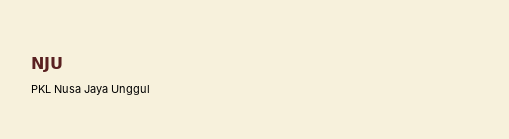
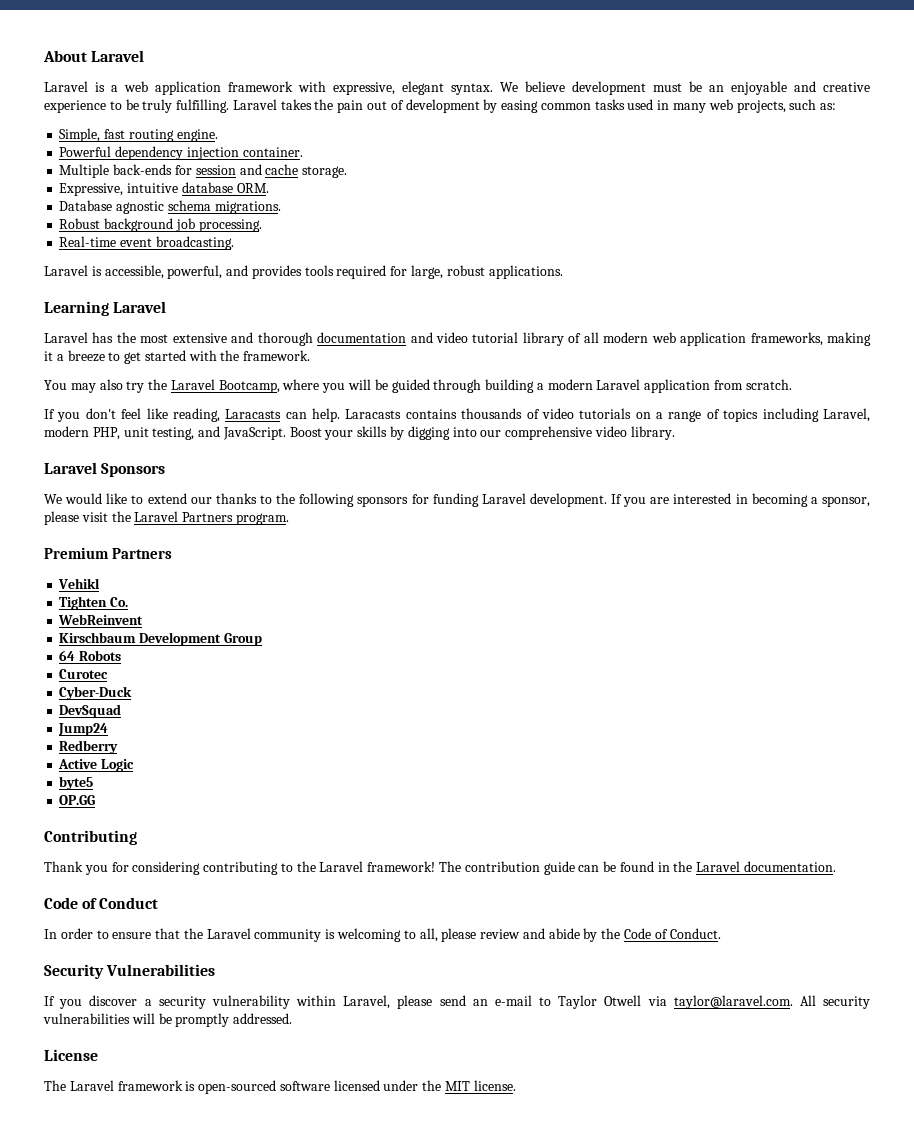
- NJU
- PKL Nusa Jaya Unggul
+ About Laravel
+ Laravel is a web application framework with expressive, elegant syntax. We believe development must be an enjoyable and creative experience to be truly fulfilling. Laravel takes the pain out of development by easing common tasks used in many web projects, such as:
+ Simple, fast routing engine.
+ Powerful dependency injection container.
+ Multiple back-ends for session and cache storage.
+ Expressive, intuitive database ORM.
+ Database agnostic schema migrations.
+ Robust background job processing.
+ Real-time event broadcasting.
+ Laravel is accessible, powerful, and provides tools required for large, robust applications.
+ Learning Laravel
+ Laravel has the most extensive and thorough documentation and video tutorial library of all modern web application frameworks, making it a breeze to get started with the framework.
+ You may also try the Laravel Bootcamp, where you will be guided through building a modern Laravel application from scratch.
+ If you don't feel like reading, Laracasts can help. Laracasts contains thousands of video tutorials on a range of topics including Laravel, modern PHP, unit testing, and JavaScript. Boost your skills by digging into our comprehensive video library.
+ Laravel Sponsors
+ We would like to extend our thanks to the following sponsors for funding Laravel development. If you are interested in becoming a sponsor, please visit the Laravel Partners program.
+ Premium Partners
+ Vehikl
+ Tighten Co.
+ WebReinvent
+ Kirschbaum Development Group
+ 64 Robots
+ Curotec
+ Cyber-Duck
+ DevSquad
+ Jump24
+ Redberry
+ Active Logic
+ byte5
+ OP.GG
+ Contributing
+ Thank you for considering contributing to the Laravel framework! The contribution guide can be found in the Laravel documentation.
+ Code of Conduct
+ In order to ensure that the Laravel community is welcoming to all, please review and abide by the Code of Conduct.
+ Security Vulnerabilities
+ If you discover a security vulnerability within Laravel, please send an e-mail to Taylor Otwell via taylor@laravel.com. All security vulnerabilities will be promptly addressed.
+ License
+ The Laravel framework is open-sourced software licensed under the MIT license.

